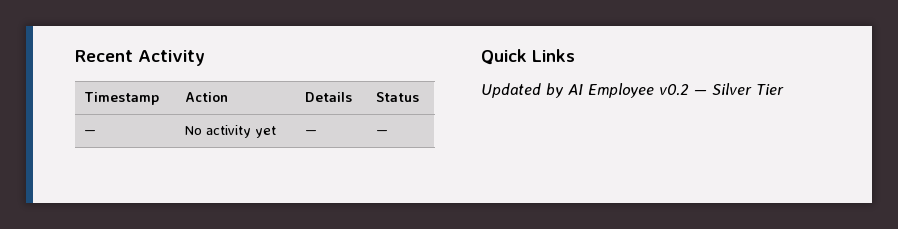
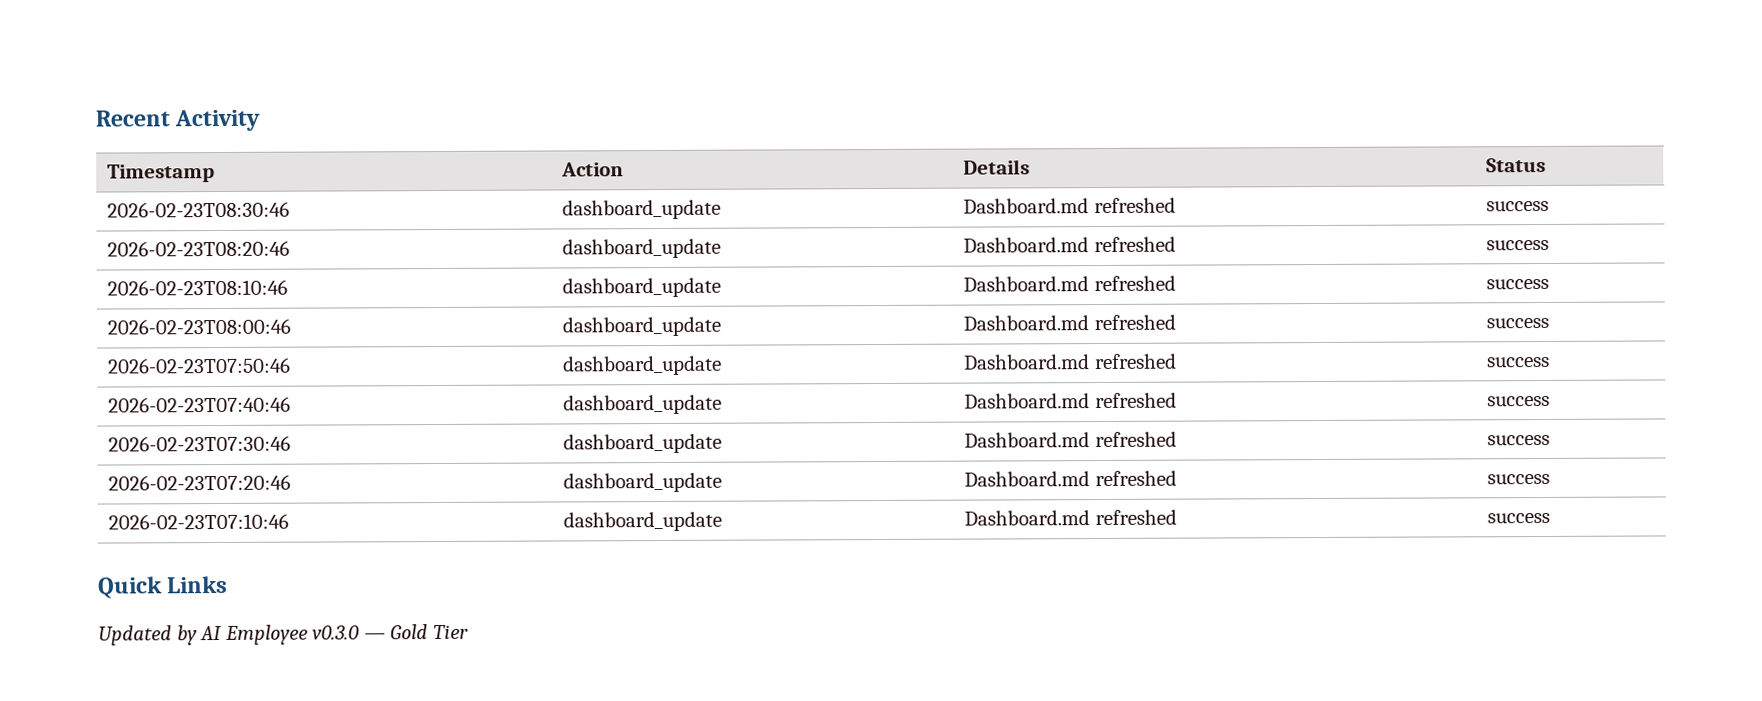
- — | No activity yet | — | —
+ 2026-02-23T08:30:46 | dashboard_update | Dashboard.md refreshed | success
+ 2026-02-23T08:20:46 | dashboard_update | Dashboard.md refreshed | success
+ 2026-02-23T08:10:46 | dashboard_update | Dashboard.md refreshed | success
+ 2026-02-23T08:00:46 | dashboard_update | Dashboard.md refreshed | success
+ 2026-02-23T07:50:46 | dashboard_update | Dashboard.md refreshed | success
+ 2026-02-23T07:40:46 | dashboard_update | Dashboard.md refreshed | success
+ 2026-02-23T07:30:46 | dashboard_update | Dashboard.md refreshed | success
+ 2026-02-23T07:20:46 | dashboard_update | Dashboard.md refreshed | success
+ 2026-02-23T07:10:46 | dashboard_update | Dashboard.md refreshed | success
- Updated by AI Employee v0.2 — Silver Tier
+ Updated by AI Employee v0.3.0 — Gold Tier

